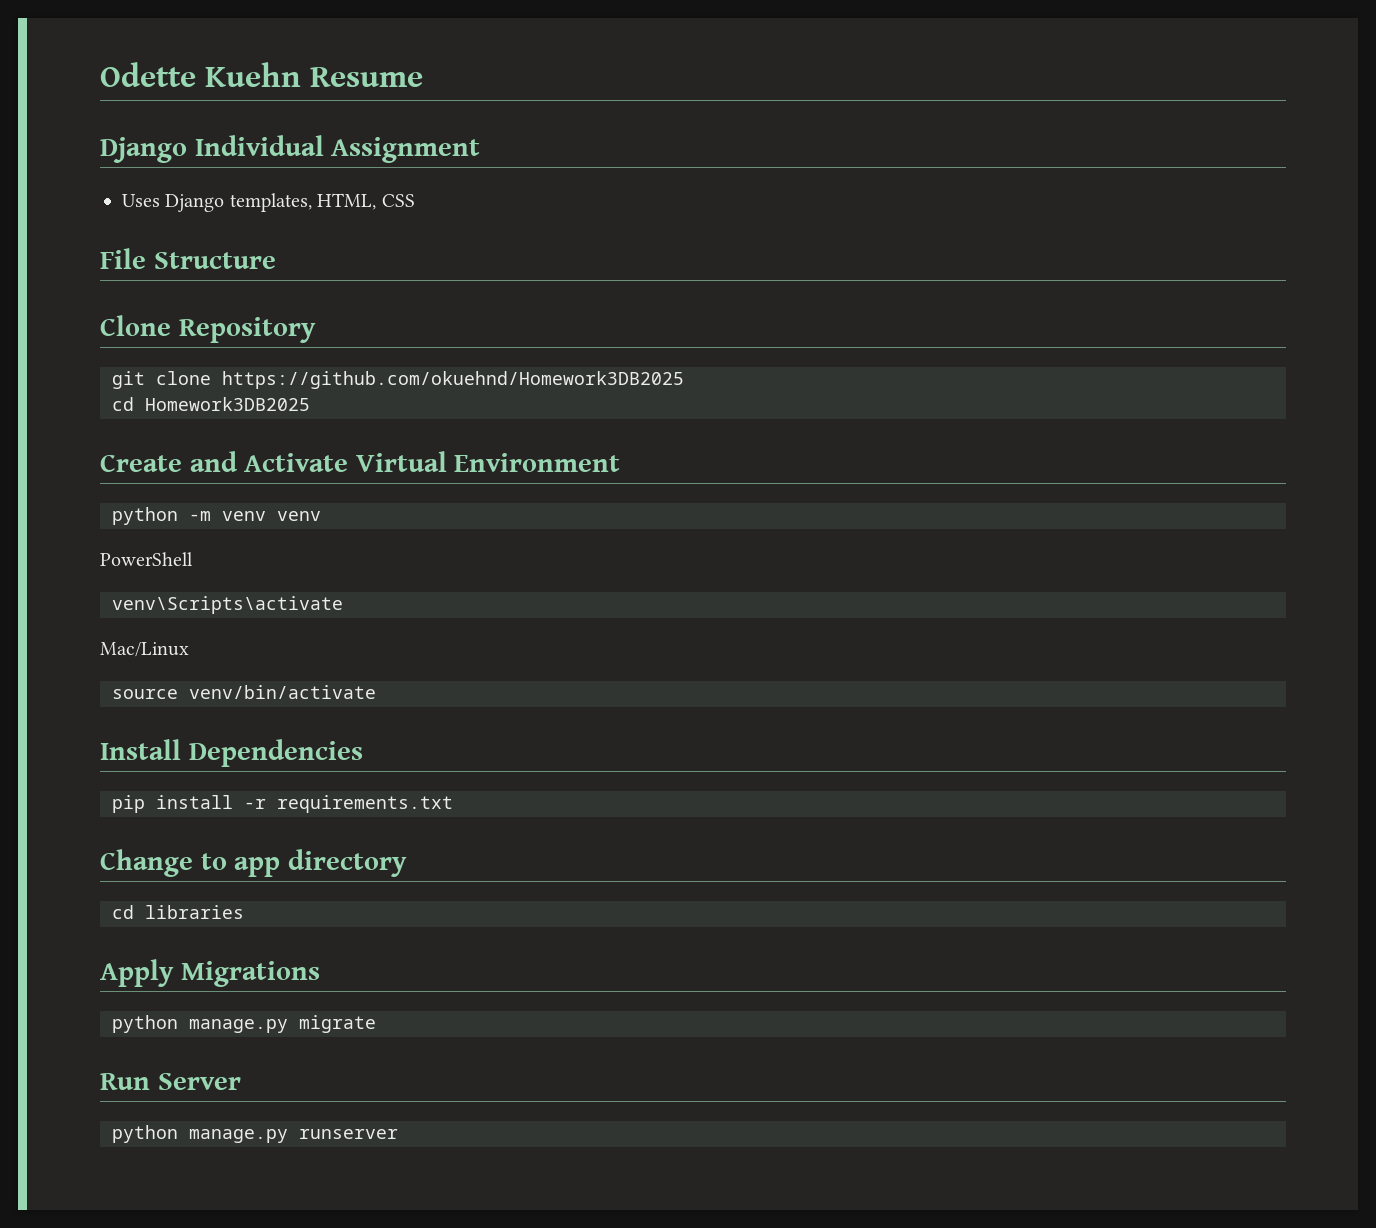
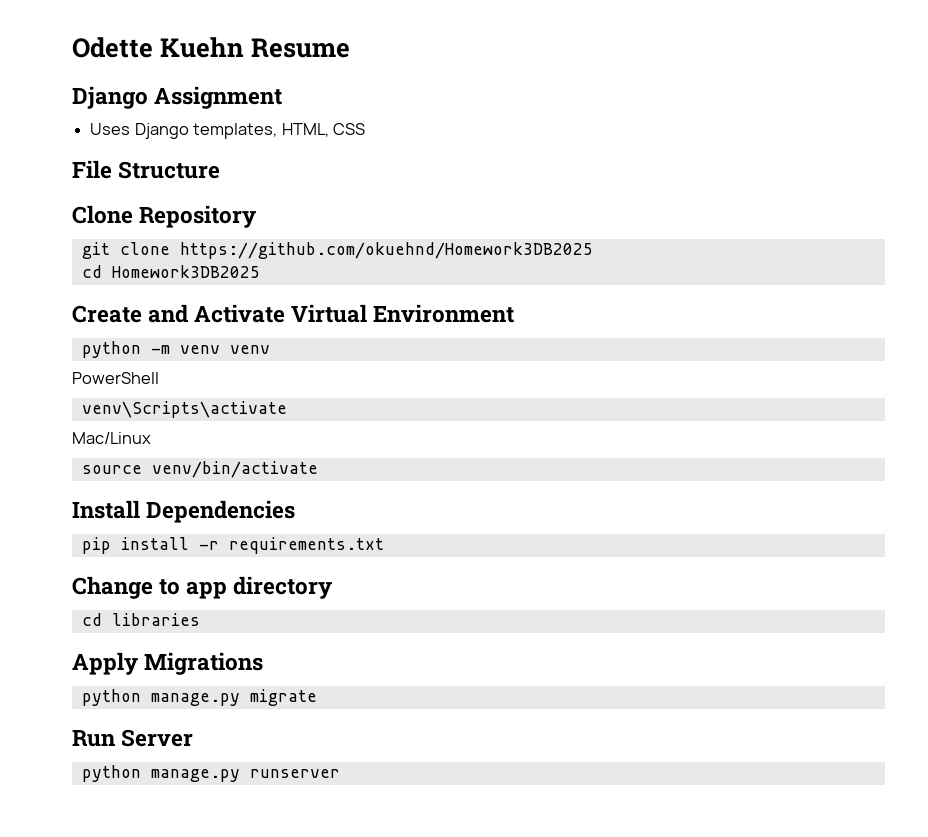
- Django Individual Assignment
+ Django Assignment

